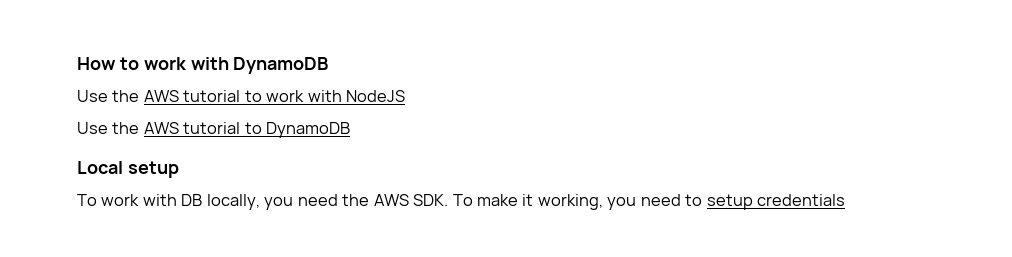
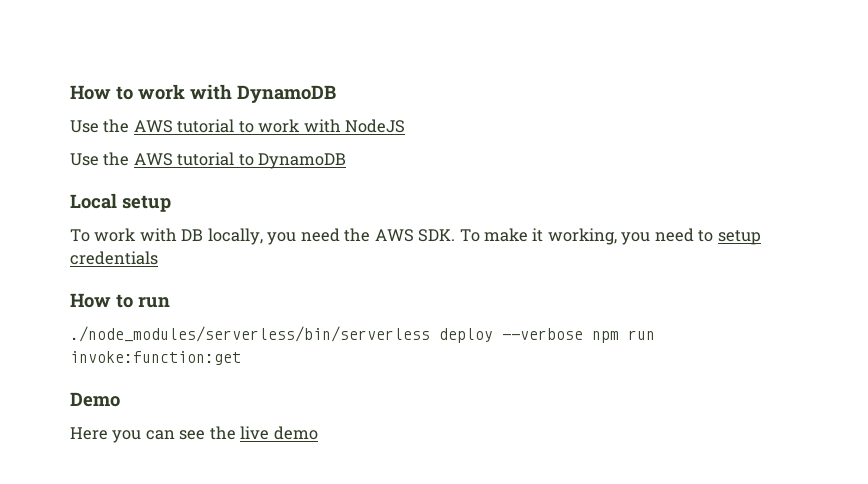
+ How to run
+ ./node_modules/serverless/bin/serverless deploy --verbose npm run invoke:function:get
+ Demo
+ Here you can see the live demo

